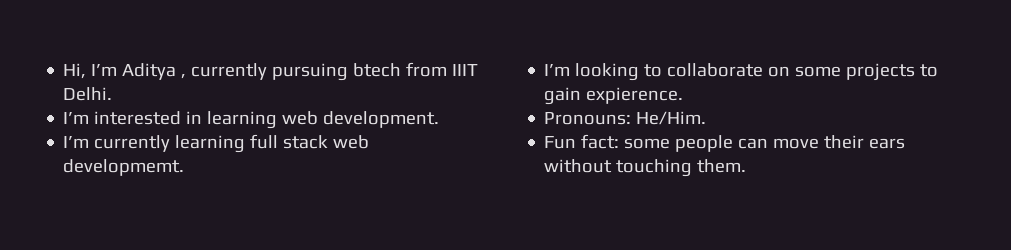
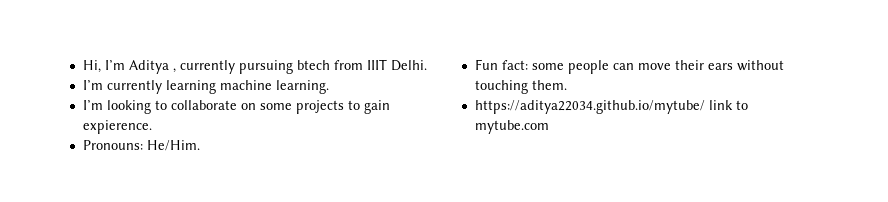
- I’m interested in learning web development.
- I’m currently learning full stack web developmemt.
+ I’m currently learning machine learning.
+ https://aditya22034.github.io/mytube/ link to mytube.com

